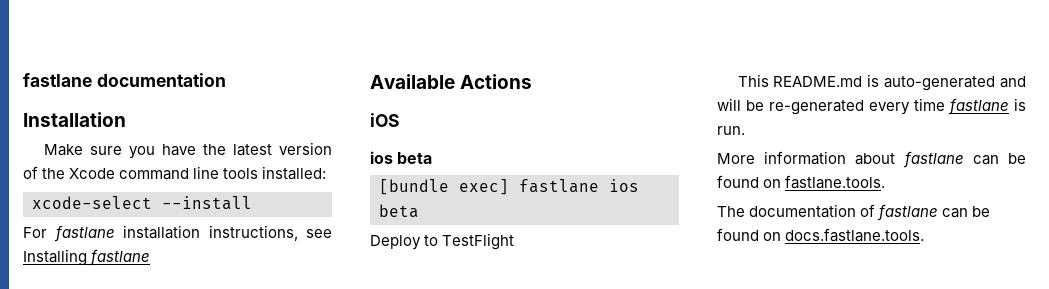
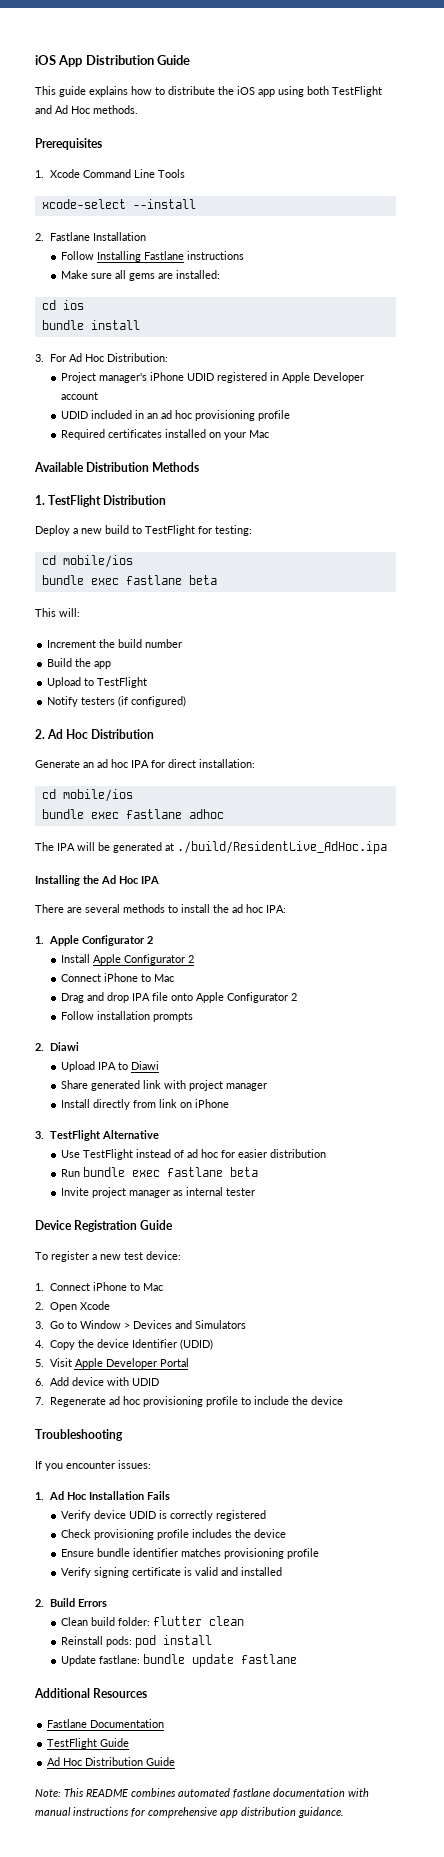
- fastlane documentation
- Installation
- Make sure you have the latest version of the Xcode command line tools installed:
+ iOS App Distribution Guide
+ This guide explains how to distribute the iOS app using both TestFlight and Ad Hoc methods.
+ Prerequisites
+ 1. Xcode Command Line Tools
  xcode-select --install
- For fastlane installation instructions, see Installing fastlane
- Available Actions
- iOS
- ios beta
- [bundle exec] fastlane ios beta
- Deploy to TestFlight
- This README.md is auto-generated and will be re-generated every time fastlane is run.
- More information about fastlane can be found on fastlane.tools.
- The documentation of fastlane can be found on docs.fastlane.tools.
+ 2. Fastlane Installation
+ Follow Installing Fastlane instructions
+ Make sure all gems are installed:
+ cd ios
+ bundle install
+ 3. For Ad Hoc Distribution:
+ Project manager's iPhone UDID registered in Apple Developer account
+ UDID included in an ad hoc provisioning profile
+ Required certificates installed on your Mac
+ Available Distribution Methods
+ 1. TestFlight Distribution
+ Deploy a new build to TestFlight for testing:
+ cd mobile/ios
+ bundle exec fastlane beta
+ This will:
+ Increment the build number
+ Build the app
+ Upload to TestFlight
+ Notify testers (if configured)
+ 2. Ad Hoc Distribution
+ Generate an ad hoc IPA for direct installation:
+ cd mobile/ios
+ bundle exec fastlane adhoc
+ The IPA will be generated at ./build/ResidentLive_AdHoc.ipa
+ Installing the Ad Hoc IPA
+ There are several methods to install the ad hoc IPA:
+ 1. Apple Configurator 2
+ Install Apple Configurator 2
+ Connect iPhone to Mac
+ Drag and drop IPA file onto Apple Configurator 2
+ Follow installation prompts
+ 2. Diawi
+ Upload IPA to Diawi
+ Share generated link with project manager
+ Install directly from link on iPhone
+ 3. TestFlight Alternative
+ Use TestFlight instead of ad hoc for easier distribution
+ Run bundle exec fastlane beta
+ Invite project manager as internal tester
+ Device Registration Guide
+ To register a new test device:
+ 1. Connect iPhone to Mac
+ 2. Open Xcode
+ 3. Go to Window > Devices and Simulators
+ 4. Copy the device Identifier (UDID)
+ 5. Visit Apple Developer Portal
+ 6. Add device with UDID
+ 7. Regenerate ad hoc provisioning profile to include the device
+ Troubleshooting
+ If you encounter issues:
+ 1. Ad Hoc Installation Fails
+ Verify device UDID is correctly registered
+ Check provisioning profile includes the device
+ Ensure bundle identifier matches provisioning profile
+ Verify signing certificate is valid and installed
+ 2. Build Errors
+ Clean build folder: flutter clean
+ Reinstall pods: pod install
+ Update fastlane: bundle update fastlane
+ Additional Resources
+ Fastlane Documentation
+ TestFlight Guide
+ Ad Hoc Distribution Guide
+ Note: This README combines automated fastlane documentation with manual instructions for comprehensive app distribution guidance.

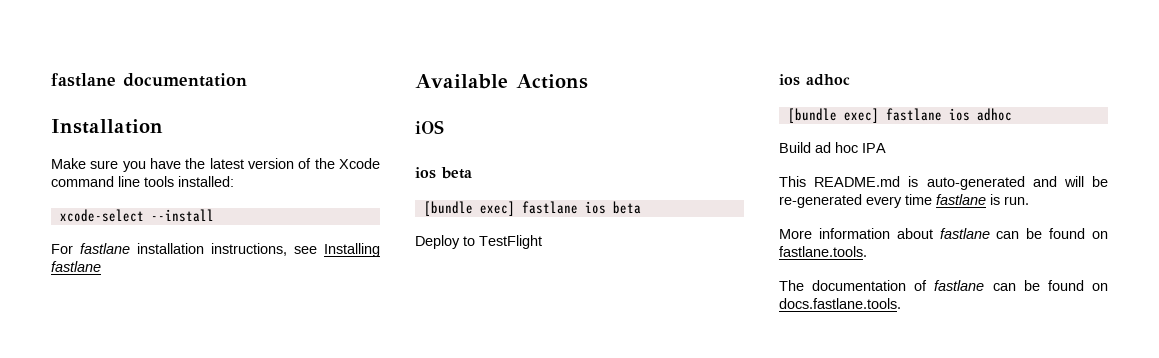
- iOS App Distribution Guide
- This guide explains how to distribute the iOS app using both TestFlight and Ad Hoc methods.
- Prerequisites
- 1. Xcode Command Line Tools
+ fastlane documentation
+ Installation
+ Make sure you have the latest version of the Xcode command line tools installed:
  xcode-select --install
- 2. Fastlane Installation
- Follow Installing Fastlane instructions
- Make sure all gems are installed:
- cd ios
- bundle install
- 3. For Ad Hoc Distribution:
- Project manager's iPhone UDID registered in Apple Developer account
- UDID included in an ad hoc provisioning profile
- Required certificates installed on your Mac
- Available Distribution Methods
- 1. TestFlight Distribution
- Deploy a new build to TestFlight for testing:
- cd mobile/ios
- bundle exec fastlane beta
- This will:
- Increment the build number
- Build the app
- Upload to TestFlight
- Notify testers (if configured)
- 2. Ad Hoc Distribution
- Generate an ad hoc IPA for direct installation:
- cd mobile/ios
- bundle exec fastlane adhoc
- The IPA will be generated at ./build/ResidentLive_AdHoc.ipa
- Installing the Ad Hoc IPA
- There are several methods to install the ad hoc IPA:
- 1. Apple Configurator 2
- Install Apple Configurator 2
- Connect iPhone to Mac
- Drag and drop IPA file onto Apple Configurator 2
- Follow installation prompts
- 2. Diawi
- Upload IPA to Diawi
- Share generated link with project manager
- Install directly from link on iPhone
- 3. TestFlight Alternative
- Use TestFlight instead of ad hoc for easier distribution
- Run bundle exec fastlane beta
- Invite project manager as internal tester
- Device Registration Guide
- To register a new test device:
- 1. Connect iPhone to Mac
- 2. Open Xcode
- 3. Go to Window > Devices and Simulators
- 4. Copy the device Identifier (UDID)
- 5. Visit Apple Developer Portal
- 6. Add device with UDID
- 7. Regenerate ad hoc provisioning profile to include the device
- Troubleshooting
- If you encounter issues:
- 1. Ad Hoc Installation Fails
- Verify device UDID is correctly registered
- Check provisioning profile includes the device
- Ensure bundle identifier matches provisioning profile
- Verify signing certificate is valid and installed
- 2. Build Errors
- Clean build folder: flutter clean
- Reinstall pods: pod install
- Update fastlane: bundle update fastlane
- Additional Resources
- Fastlane Documentation
- TestFlight Guide
- Ad Hoc Distribution Guide
- Note: This README combines automated fastlane documentation with manual instructions for comprehensive app distribution guidance.
+ For fastlane installation instructions, see Installing fastlane
+ Available Actions
+ iOS
+ ios beta
+ [bundle exec] fastlane ios beta
+ Deploy to TestFlight
+ ios adhoc
+ [bundle exec] fastlane ios adhoc
+ Build ad hoc IPA
+ This README.md is auto-generated and will be re-generated every time fastlane is run.
+ More information about fastlane can be found on fastlane.tools.
+ The documentation of fastlane can be found on docs.fastlane.tools.

